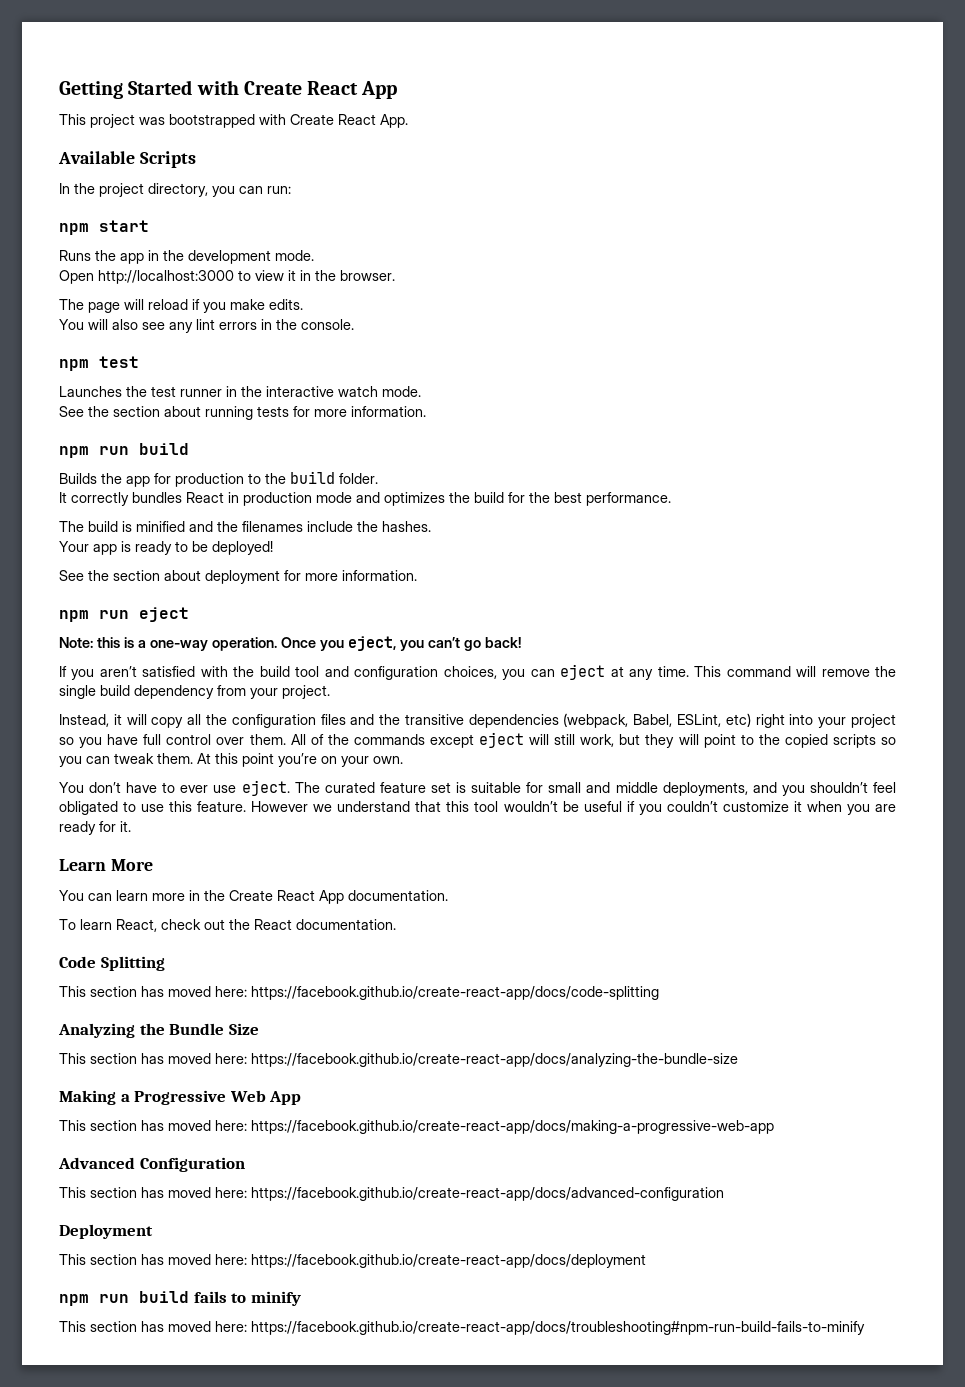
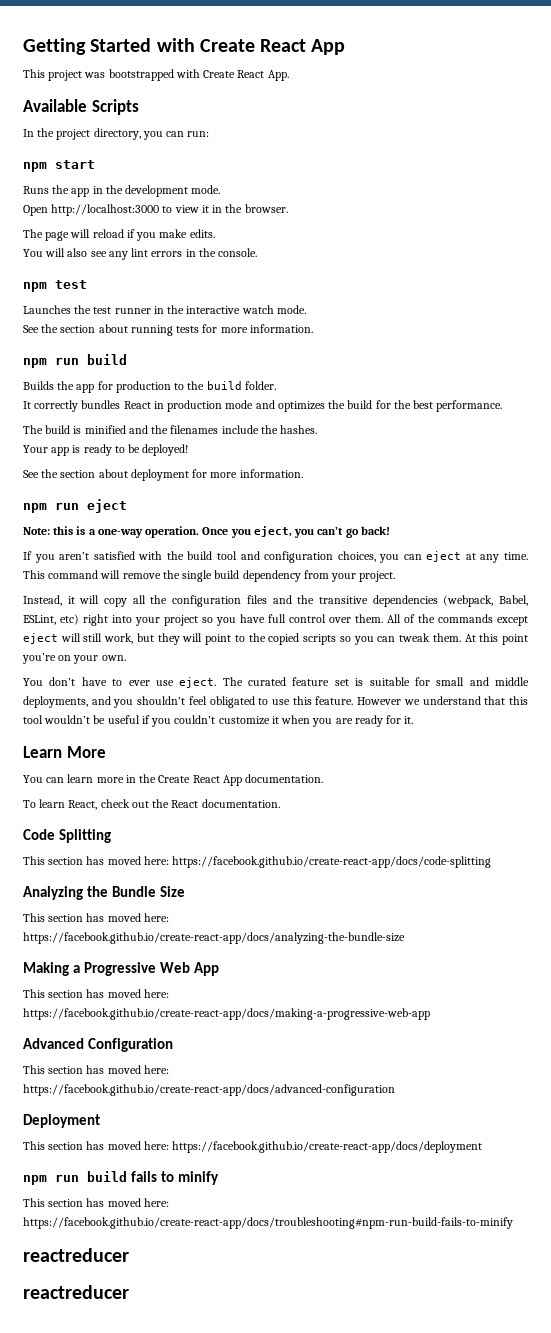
  This section has moved here: https://facebook.github.io/create-react-app/docs/troubleshooting#npm-run-build-fails-to-minify
+ reactreducer
+ reactreducer

